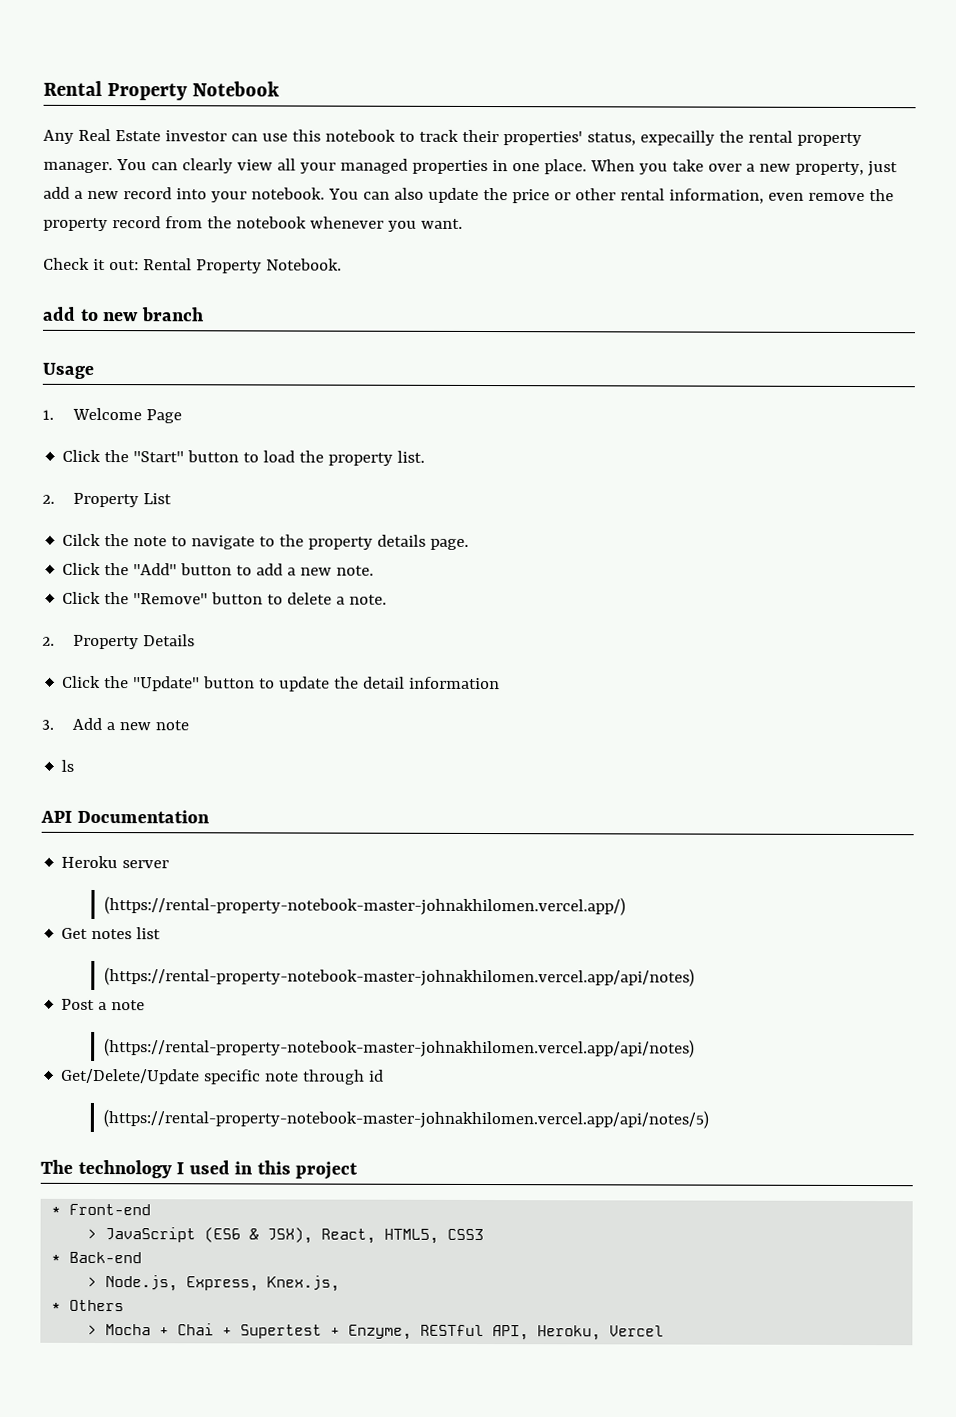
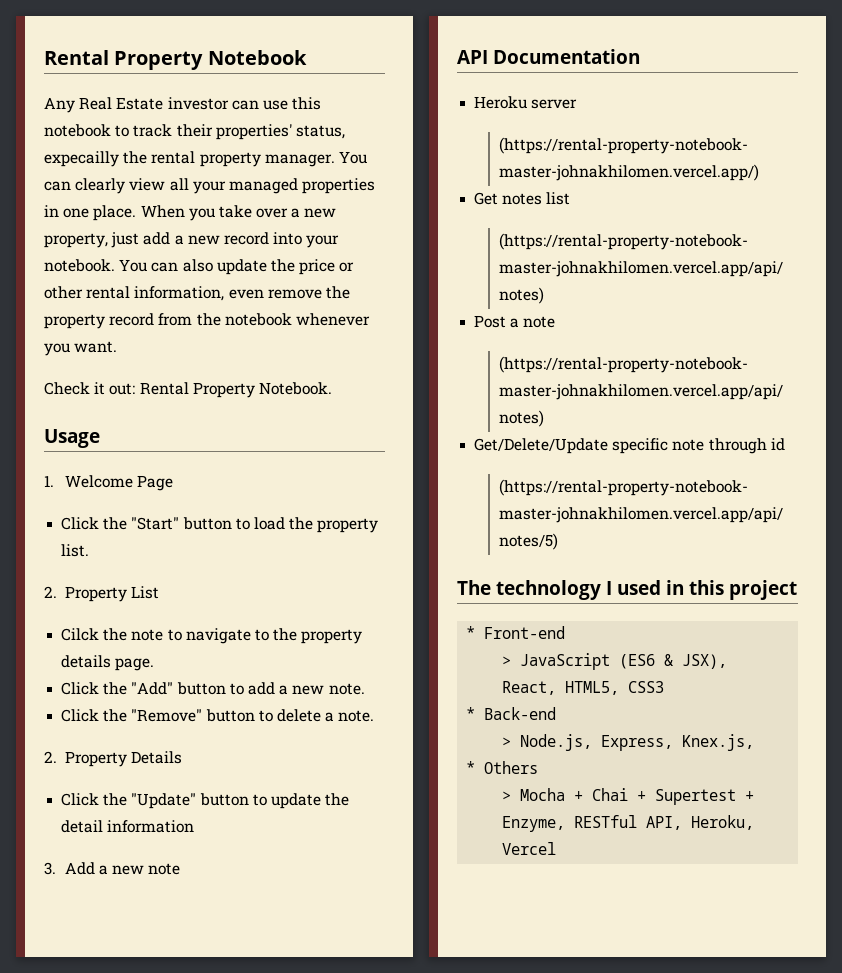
- add to new branch
- ls

